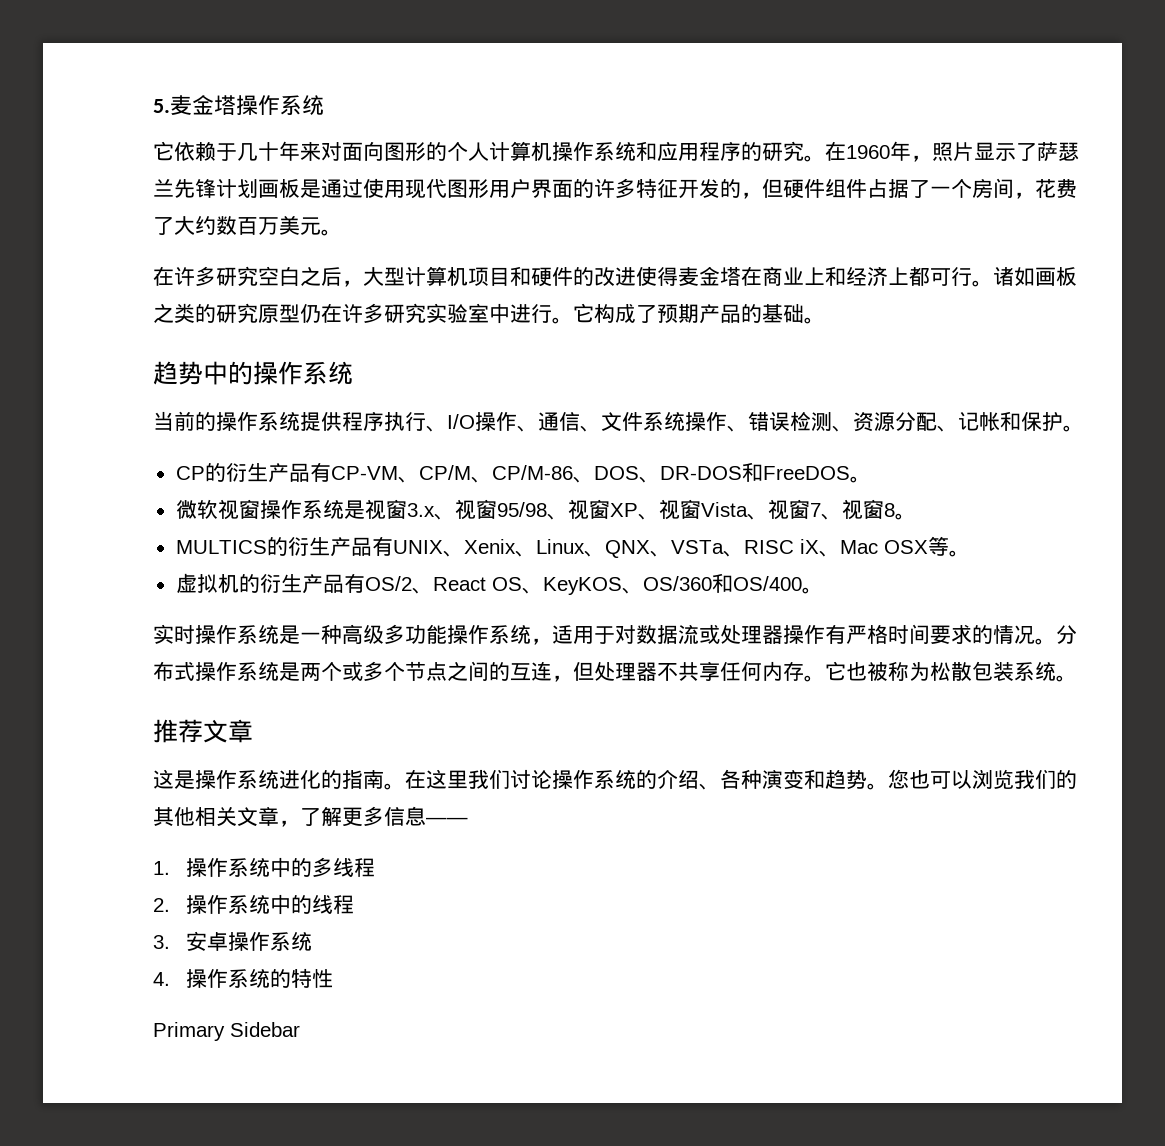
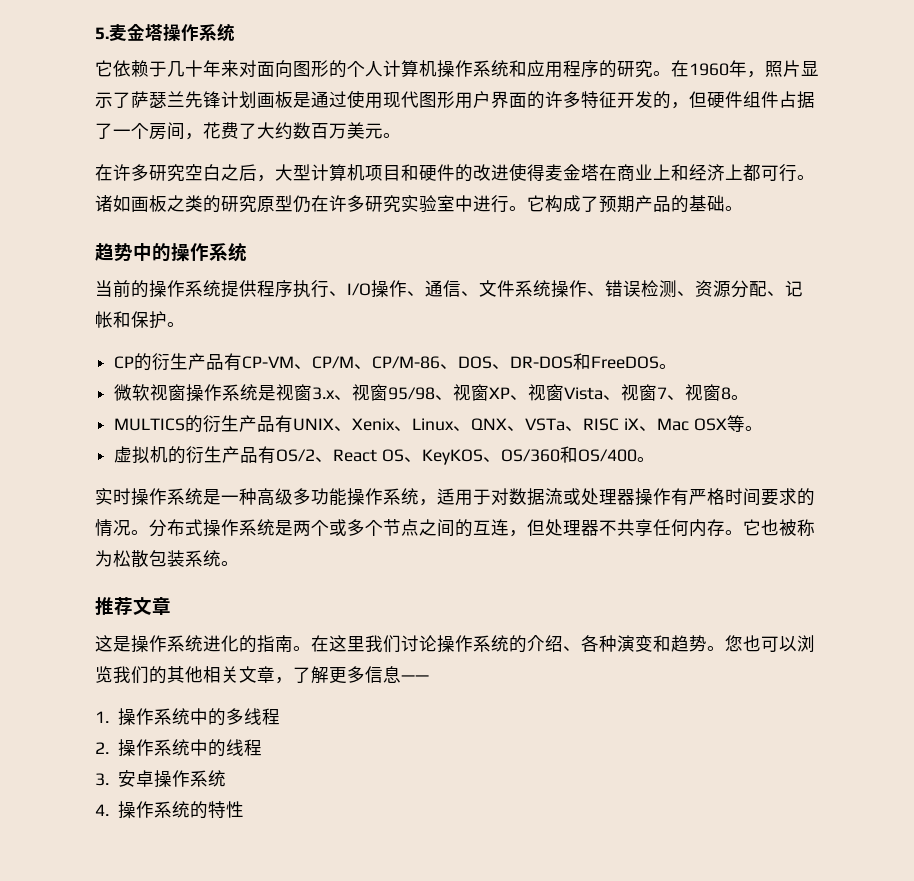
- Primary Sidebar

